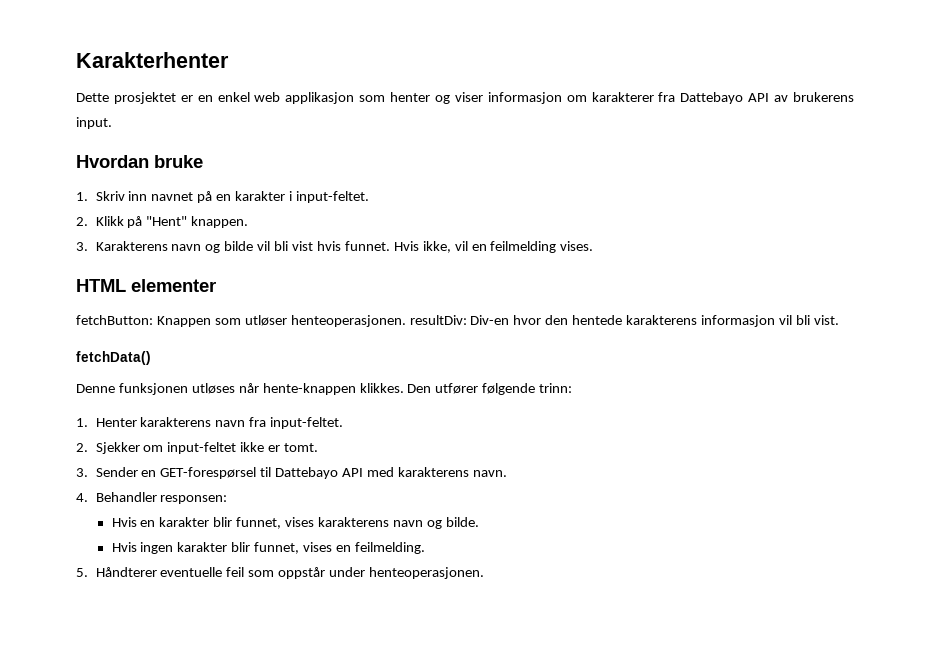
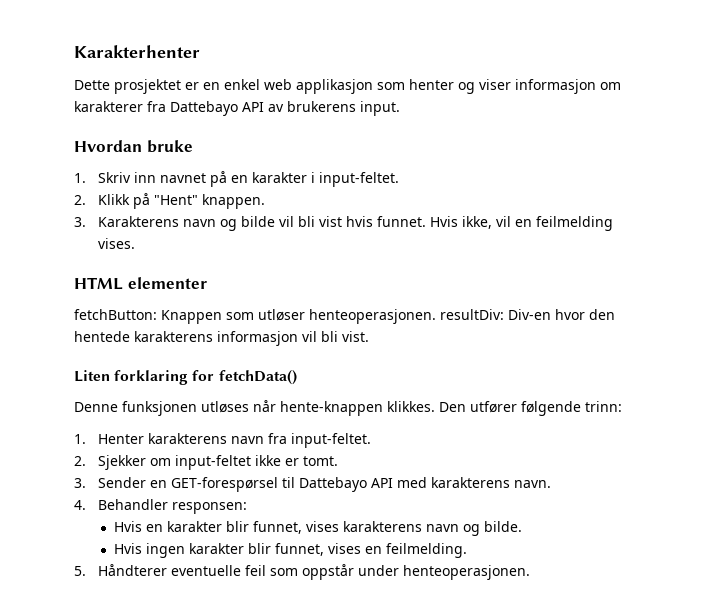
- fetchData()
+ Liten forklaring for fetchData()

